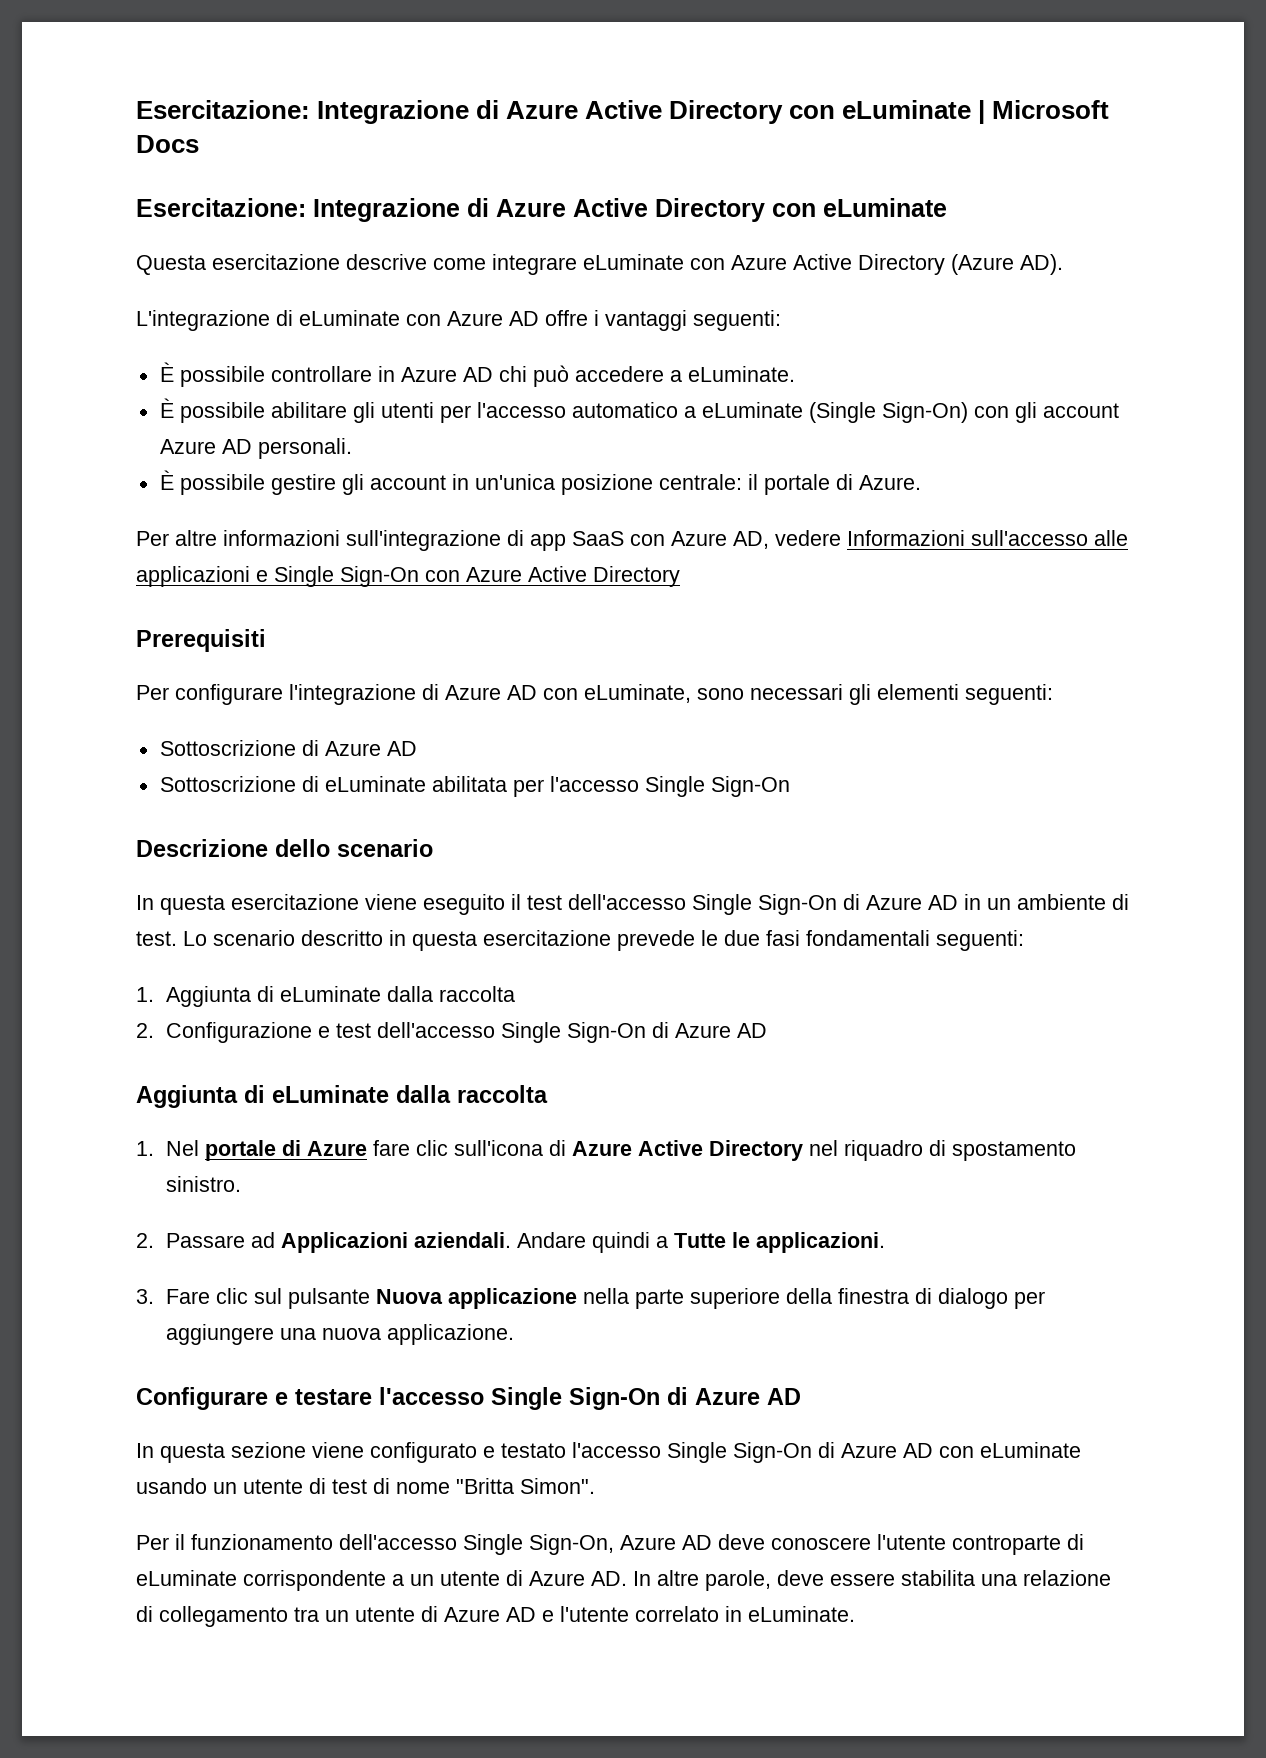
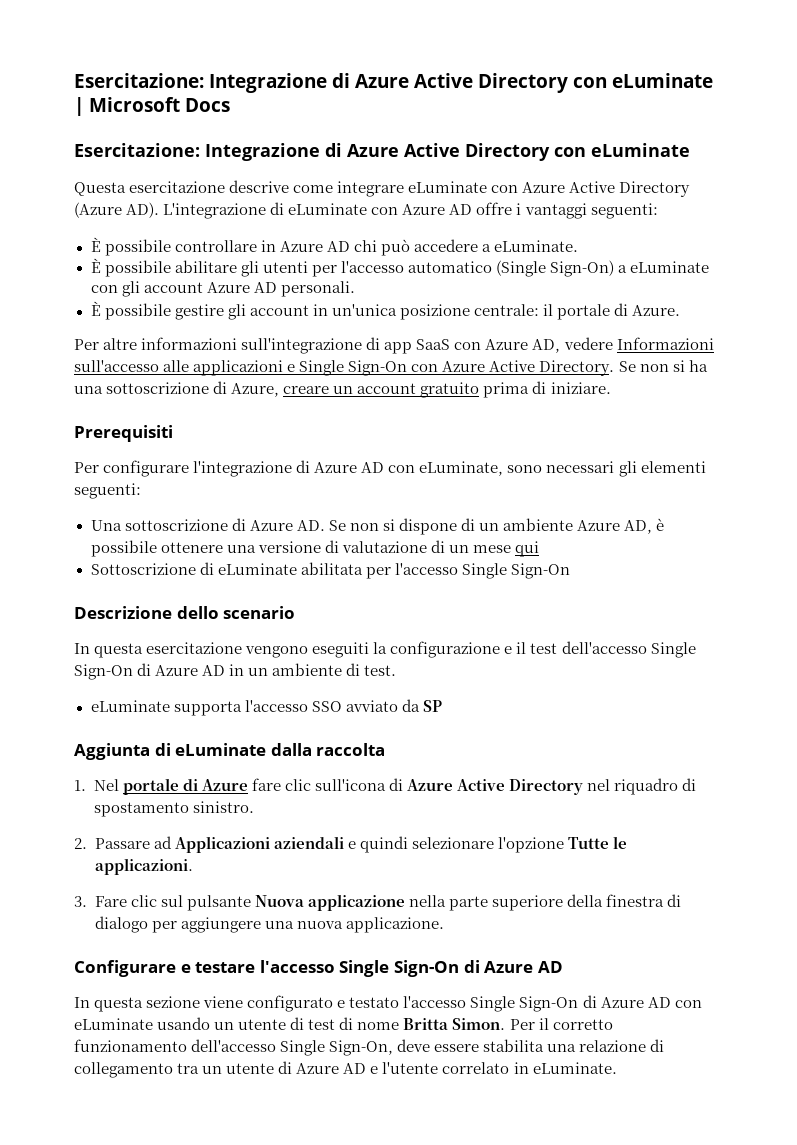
- Questa esercitazione descrive come integrare eLuminate con Azure Active Directory (Azure AD).
- L'integrazione di eLuminate con Azure AD offre i vantaggi seguenti:
+ Questa esercitazione descrive come integrare eLuminate con Azure Active Directory (Azure AD). L'integrazione di eLuminate con Azure AD offre i vantaggi seguenti:
- È possibile abilitare gli utenti per l'accesso automatico a eLuminate (Single Sign-On) con gli account Azure AD personali.
+ È possibile abilitare gli utenti per l'accesso automatico (Single Sign-On) a eLuminate con gli account Azure AD personali.
- Per altre informazioni sull'integrazione di app SaaS con Azure AD, vedere Informazioni sull'accesso alle applicazioni e Single Sign-On con Azure Active Directory
+ Per altre informazioni sull'integrazione di app SaaS con Azure AD, vedere Informazioni sull'accesso alle applicazioni e Single Sign-On con Azure Active Directory. Se non si ha una sottoscrizione di Azure, creare un account gratuito prima di iniziare.
- Sottoscrizione di Azure AD
+ Una sottoscrizione di Azure AD. Se non si dispone di un ambiente Azure AD, è possibile ottenere una versione di valutazione di un mese qui
- In questa esercitazione viene eseguito il test dell'accesso Single Sign-On di Azure AD in un ambiente di test. Lo scenario descritto in questa esercitazione prevede le due fasi fondamentali seguenti:
- 1. Aggiunta di eLuminate dalla raccolta
- 2. Configurazione e test dell'accesso Single Sign-On di Azure AD
+ In questa esercitazione vengono eseguiti la configurazione e il test dell'accesso Single Sign-On di Azure AD in un ambiente di test.
+ eLuminate supporta l'accesso SSO avviato da SP
- 2. Passare ad Applicazioni aziendali. Andare quindi a Tutte le applicazioni.
+ 2. Passare ad Applicazioni aziendali e quindi selezionare l'opzione Tutte le applicazioni.
- In questa sezione viene configurato e testato l'accesso Single Sign-On di Azure AD con eLuminate usando un utente di test di nome "Britta Simon".
- Per il funzionamento dell'accesso Single Sign-On, Azure AD deve conoscere l'utente controparte di eLuminate corrispondente a un utente di Azure AD. In altre parole, deve essere stabilita una relazione di collegamento tra un utente di Azure AD e l'utente correlato in eLuminate.
+ In questa sezione viene configurato e testato l'accesso Single Sign-On di Azure AD con eLuminate usando un utente di test di nome Britta Simon. Per il corretto funzionamento dell'accesso Single Sign-On, deve essere stabilita una relazione di collegamento tra un utente di Azure AD e l'utente correlato in eLuminate.

